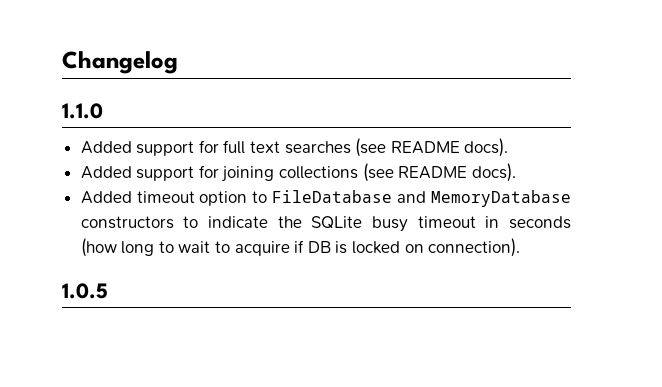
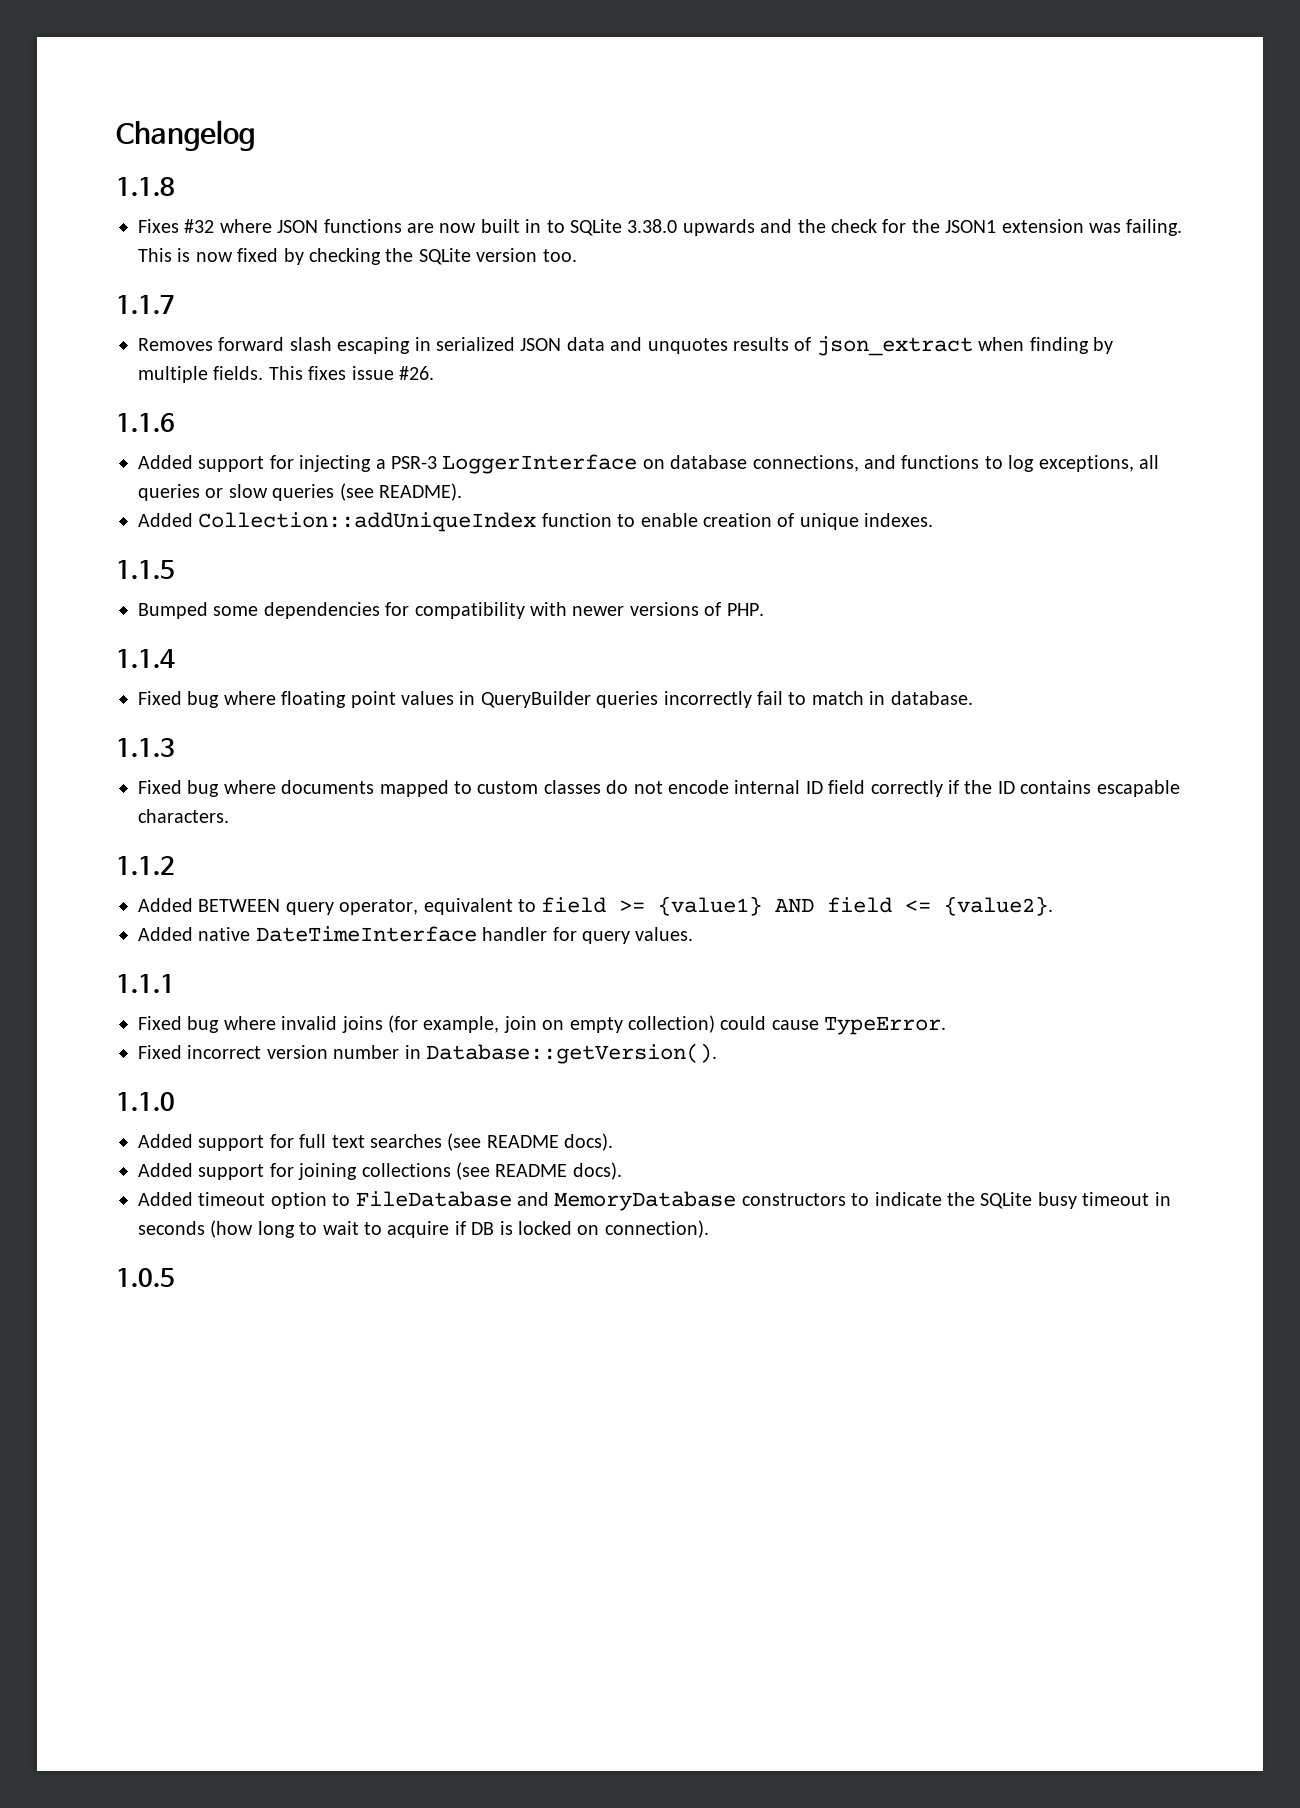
+ 1.1.8
+ Fixes #32 where JSON functions are now built in to SQLite 3.38.0 upwards and the check for the JSON1 extension was failing. This is now fixed by checking the SQLite version too.
+ 1.1.7
+ Removes forward slash escaping in serialized JSON data and unquotes results of json_extract when finding by multiple fields. This fixes issue #26.
+ 1.1.6
+ Added support for injecting a PSR-3 LoggerInterface on database connections, and functions to log exceptions, all queries or slow queries (see README).
+ Added Collection::addUniqueIndex function to enable creation of unique indexes.
+ 1.1.5
+ Bumped some dependencies for compatibility with newer versions of PHP.
+ 1.1.4
+ Fixed bug where floating point values in QueryBuilder queries incorrectly fail to match in database.
+ 1.1.3
+ Fixed bug where documents mapped to custom classes do not encode internal ID field correctly if the ID contains escapable characters.
+ 1.1.2
+ Added BETWEEN query operator, equivalent to field >= {value1} AND field <= {value2}.
+ Added native DateTimeInterface handler for query values.
+ 1.1.1
+ Fixed bug where invalid joins (for example, join on empty collection) could cause TypeError.
+ Fixed incorrect version number in Database::getVersion().

